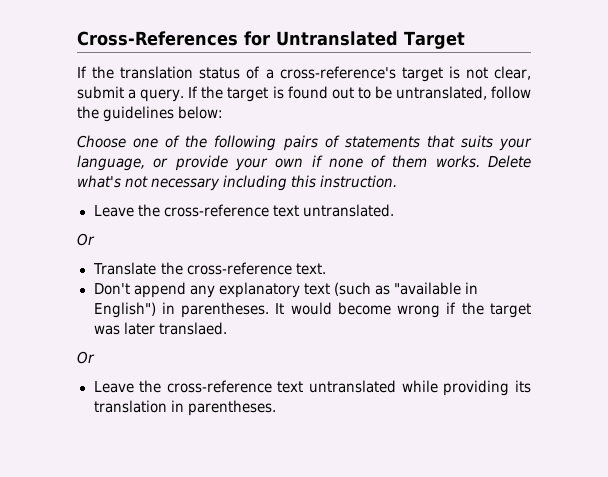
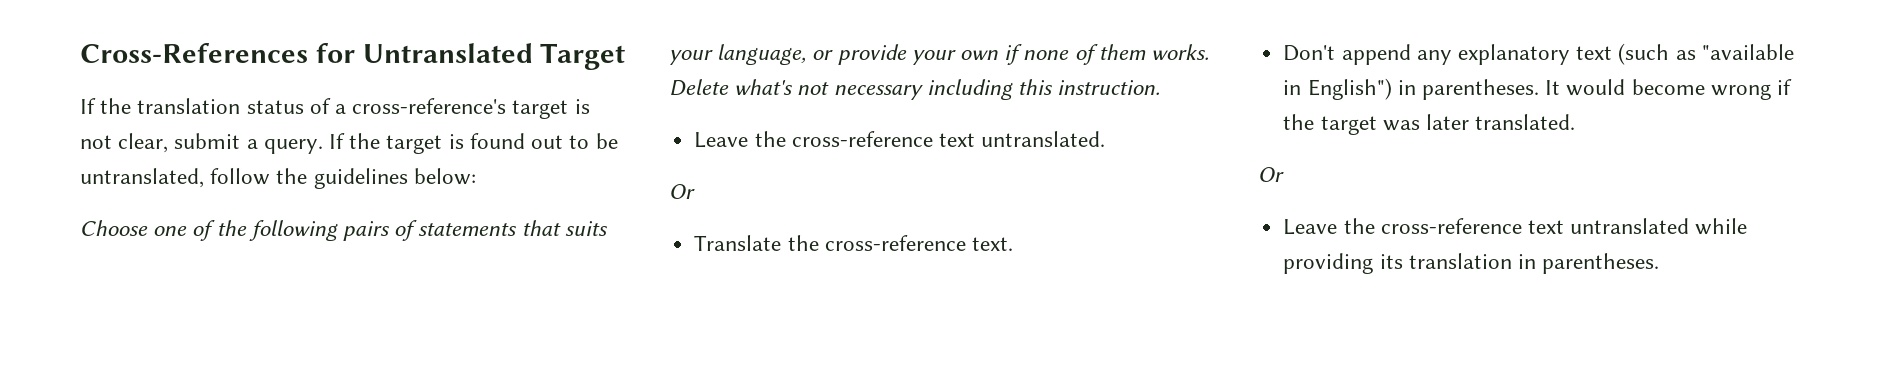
- It would become wrong if the target was later translaed.
+ It would become wrong if the target was later translated.

